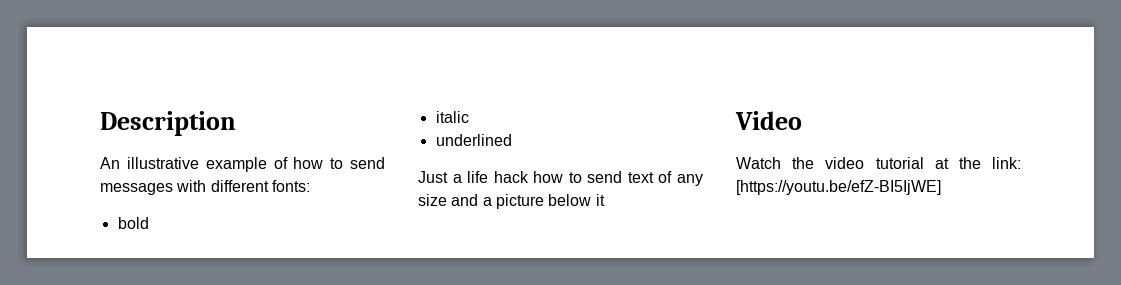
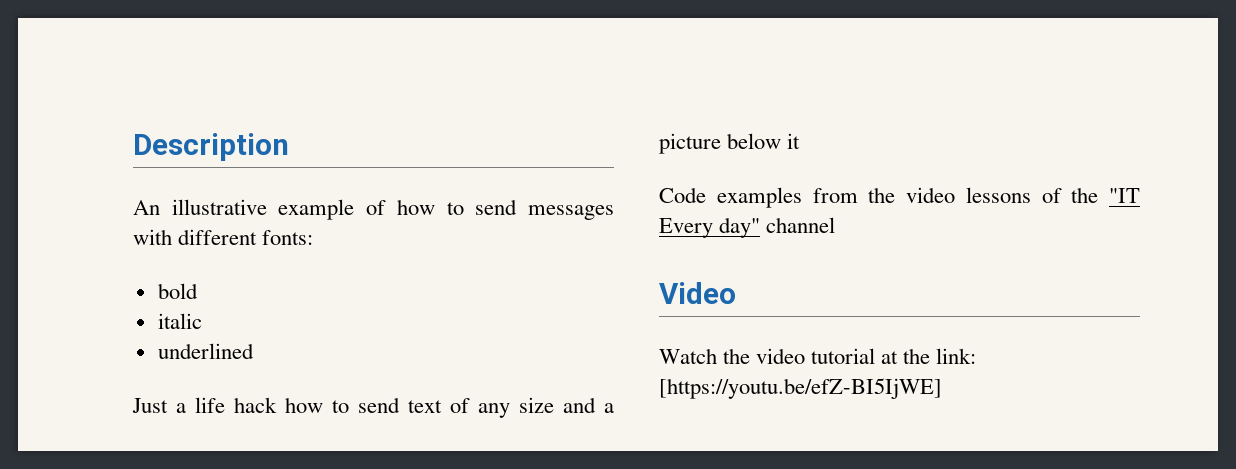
+ Code examples from the video lessons of the "IT Every day" channel

